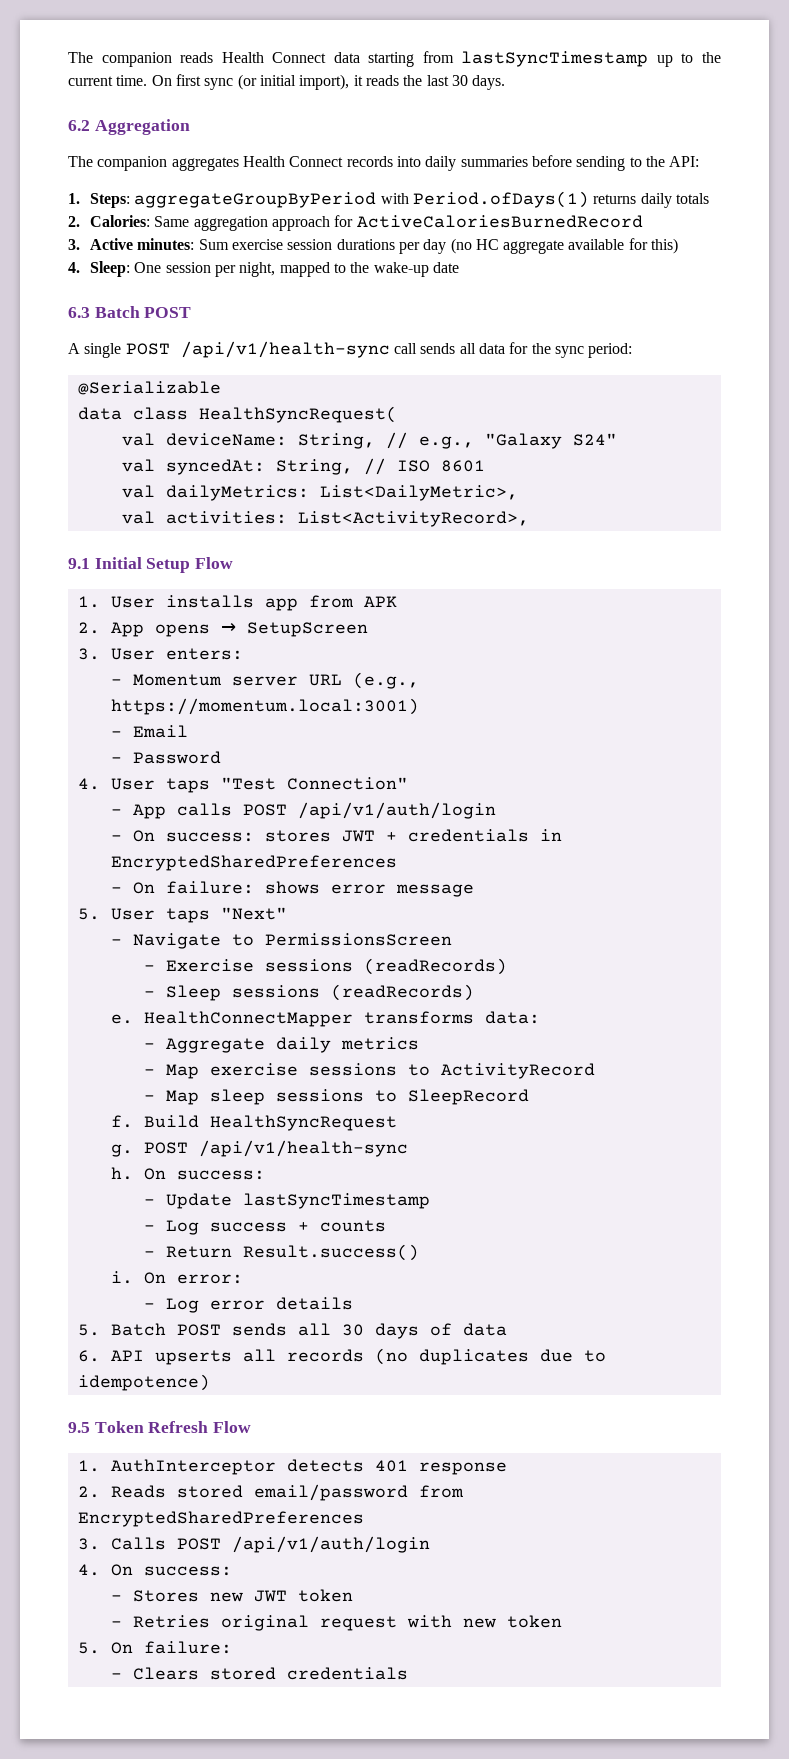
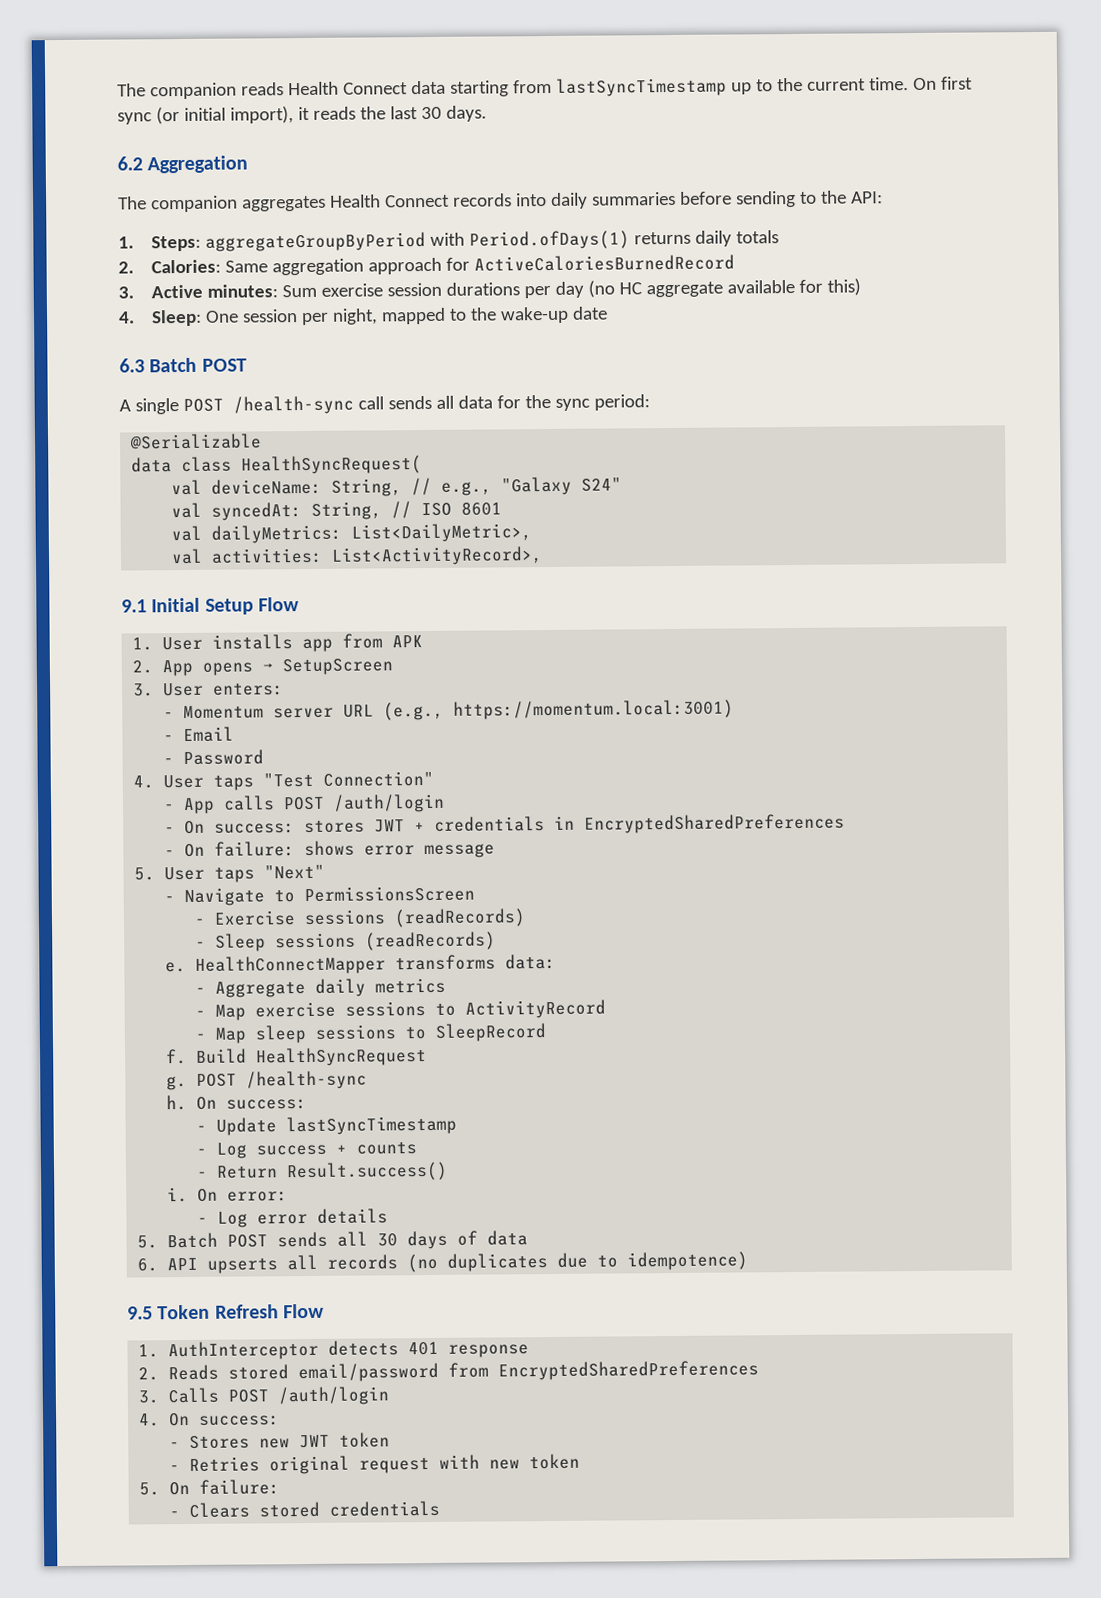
- A single POST /api/v1/health-sync call sends all data for the sync period:
+ A single POST /health-sync call sends all data for the sync period:
- - App calls POST /api/v1/auth/login
+ - App calls POST /auth/login
- g. POST /api/v1/health-sync
+ g. POST /health-sync
- 3. Calls POST /api/v1/auth/login
+ 3. Calls POST /auth/login

